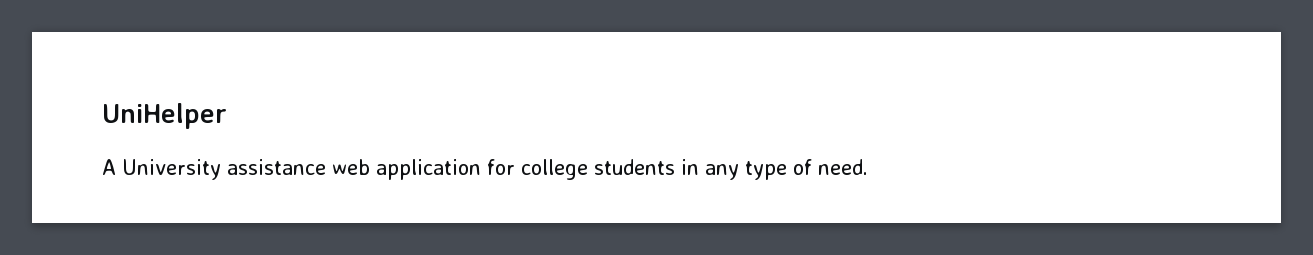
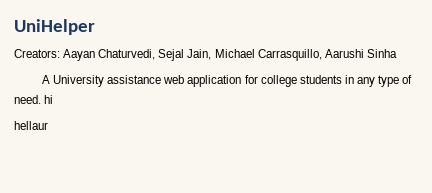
+ Creators: Aayan Chaturvedi, Sejal Jain, Michael Carrasquillo, Aarushi Sinha
- A University assistance web application for college students in any type of need.
+ A University assistance web application for college students in any type of need. hi
+ hellaur

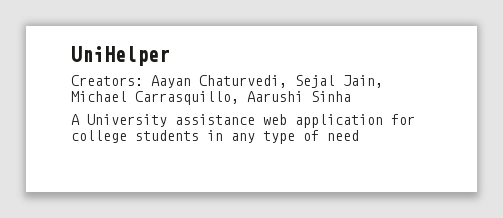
- A University assistance web application for college students in any type of need. hi
- hellaur
+ A University assistance web application for college students in any type of need

